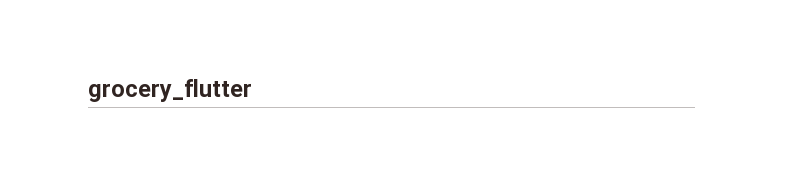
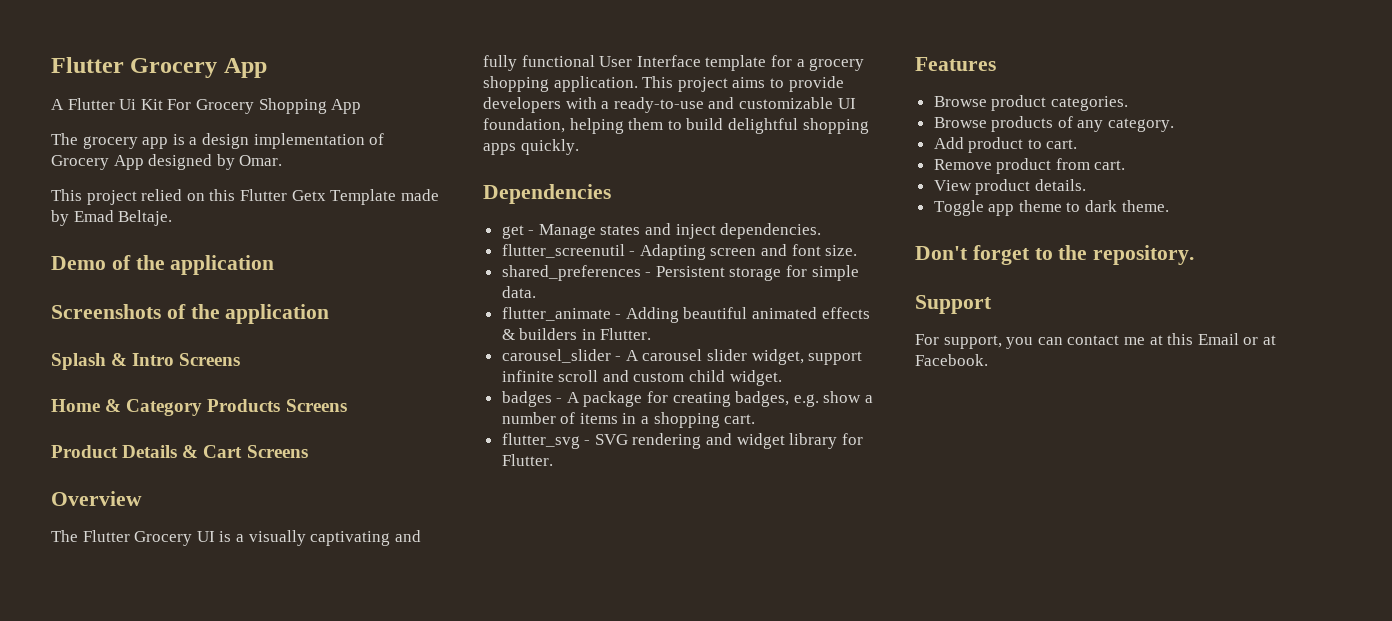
- grocery_flutter
+ Flutter Grocery App
+ A Flutter Ui Kit For Grocery Shopping App
+ The grocery app is a design implementation of Grocery App designed by Omar.
+ This project relied on this Flutter Getx Template made by Emad Beltaje.
+ Demo of the application
+ Screenshots of the application
+ Splash & Intro Screens
+ Home & Category Products Screens
+ Product Details & Cart Screens
+ Overview
+ The Flutter Grocery UI is a visually captivating and fully functional User Interface template for a grocery shopping application. This project aims to provide developers with a ready-to-use and customizable UI foundation, helping them to build delightful shopping apps quickly.
+ Dependencies
+ get - Manage states and inject dependencies.
+ flutter_screenutil - Adapting screen and font size.
+ shared_preferences - Persistent storage for simple data.
+ flutter_animate - Adding beautiful animated effects & builders in Flutter.
+ carousel_slider - A carousel slider widget, support infinite scroll and custom child widget.
+ badges - A package for creating badges, e.g. show a number of items in a shopping cart.
+ flutter_svg - SVG rendering and widget library for Flutter.
+ Features
+ Browse product categories.
+ Browse products of any category.
+ Add product to cart.
+ Remove product from cart.
+ View product details.
+ Toggle app theme to dark theme.
+ Don't forget to the repository.
+ Support
+ For support, you can contact me at this Email or at Facebook.

